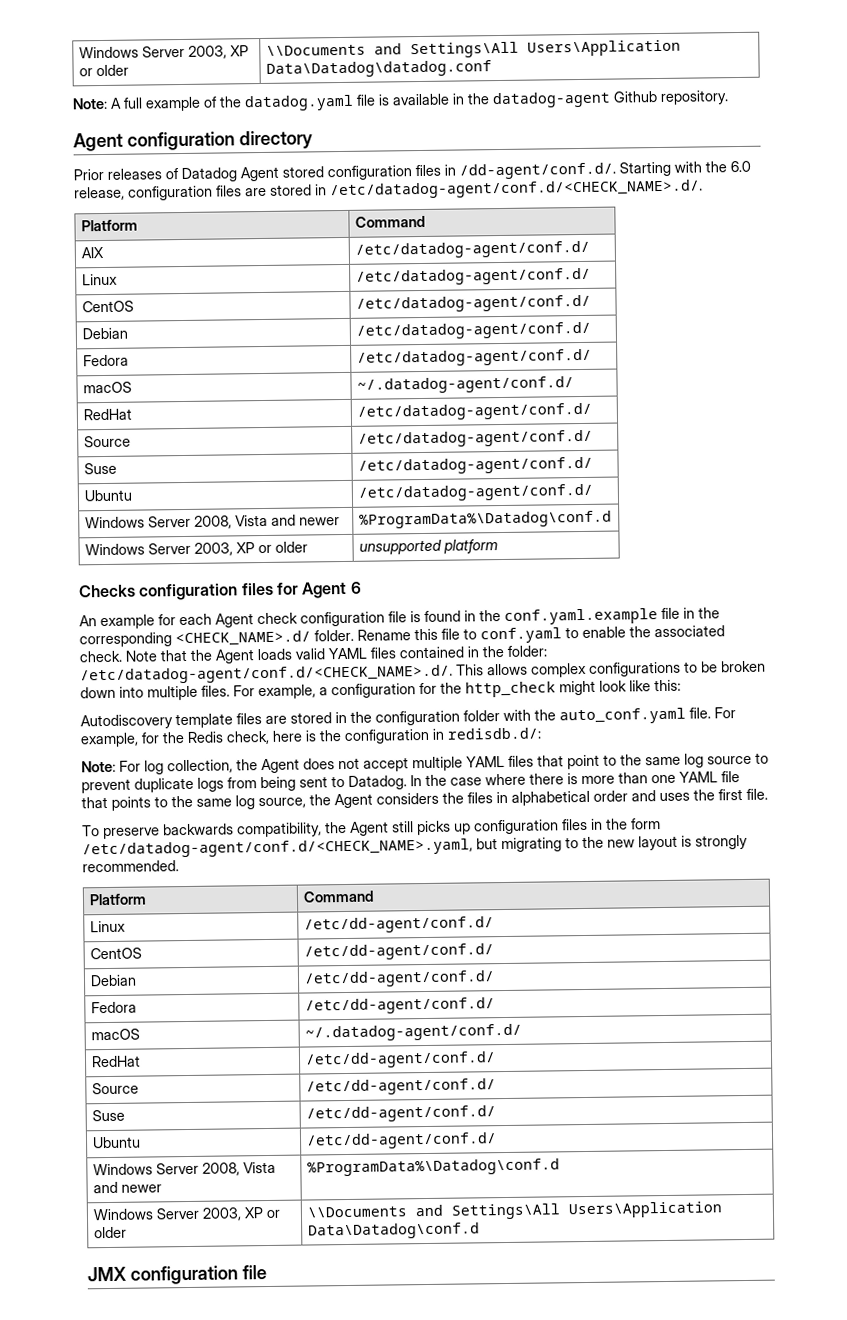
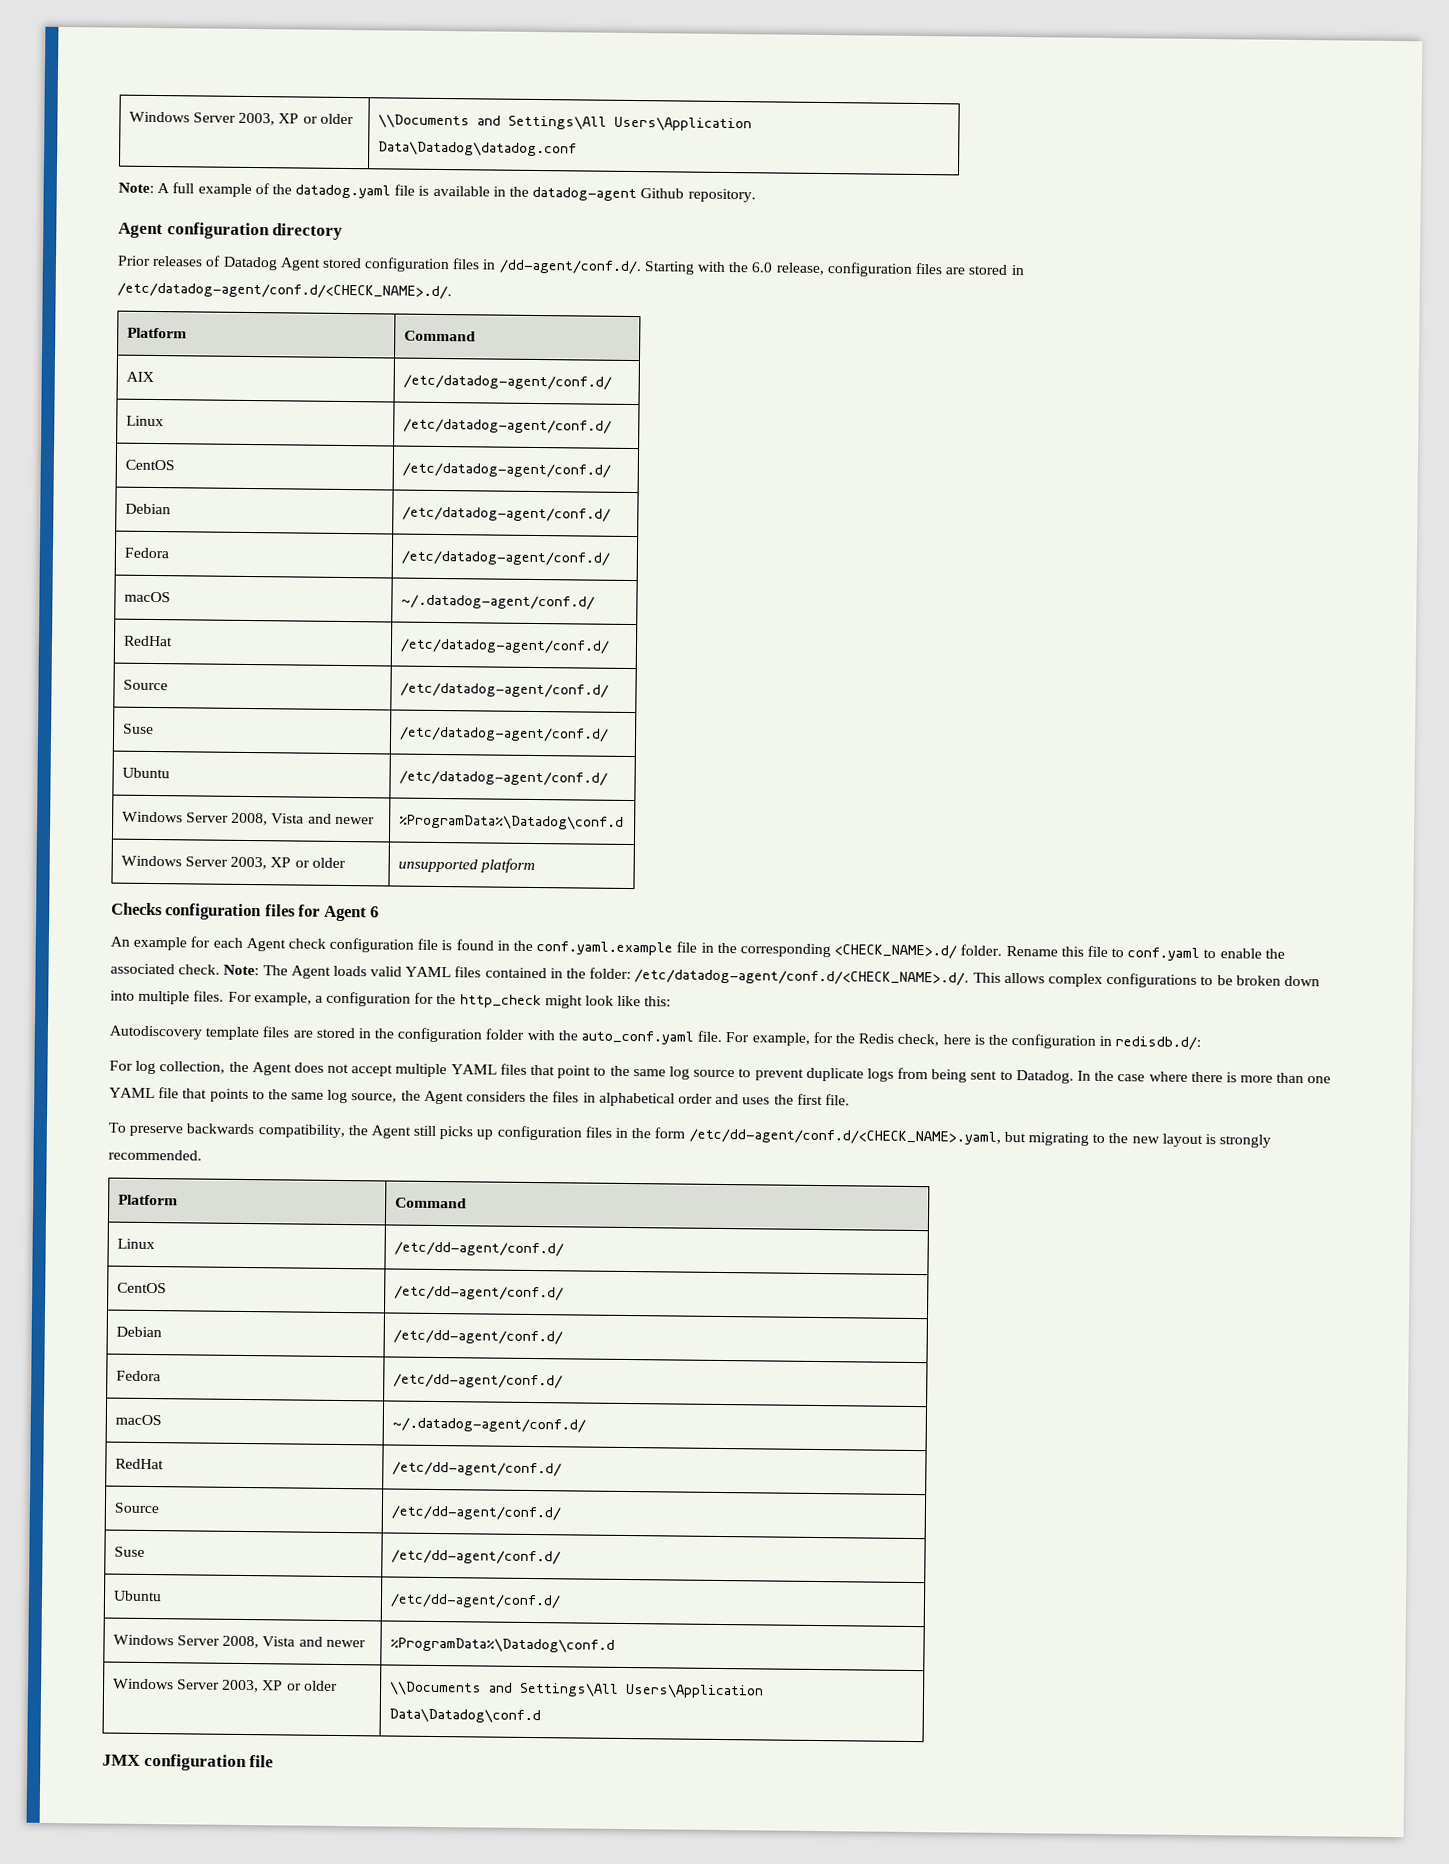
- Note that the Agent loads valid YAML files contained in the folder: /etc/datadog-agent/conf.d/<CHECK_NAME>.d/. This allows complex configurations to be broken down into multiple files.
+ Note: The Agent loads valid YAML files contained in the folder: /etc/datadog-agent/conf.d/<CHECK_NAME>.d/. This allows complex configurations to be broken down into multiple files.
- Note: For log collection, the Agent does not accept multiple YAML files that point to the same log source to prevent duplicate logs from being sent to Datadog.
+ For log collection, the Agent does not accept multiple YAML files that point to the same log source to prevent duplicate logs from being sent to Datadog.
- To preserve backwards compatibility, the Agent still picks up configuration files in the form /etc/datadog-agent/conf.d/<CHECK_NAME>.yaml, but migrating to the new layout is strongly recommended.
+ To preserve backwards compatibility, the Agent still picks up configuration files in the form /etc/dd-agent/conf.d/<CHECK_NAME>.yaml, but migrating to the new layout is strongly recommended.

